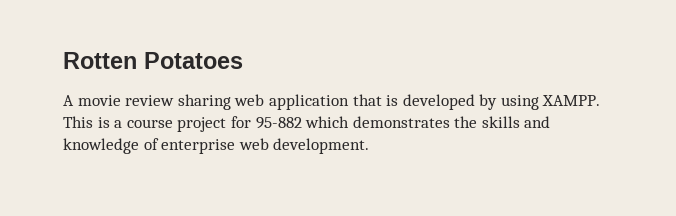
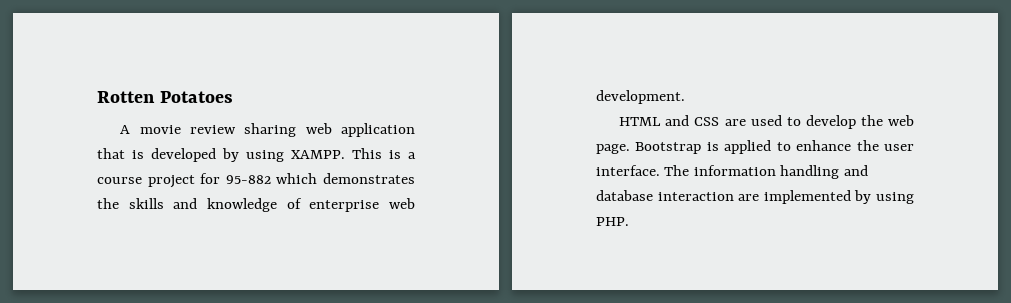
+ HTML and CSS are used to develop the web page. Bootstrap is applied to enhance the user interface. The information handling and database interaction are implemented by using PHP.

